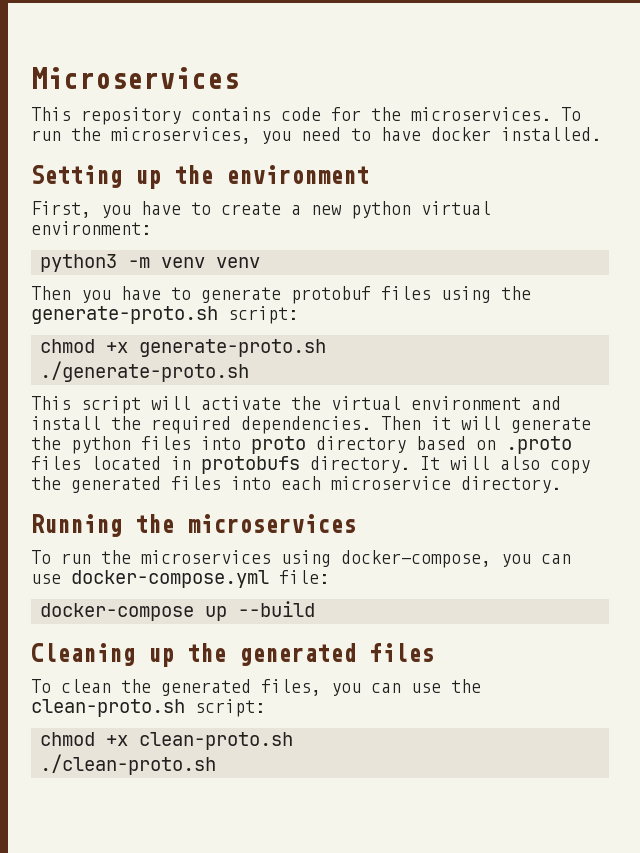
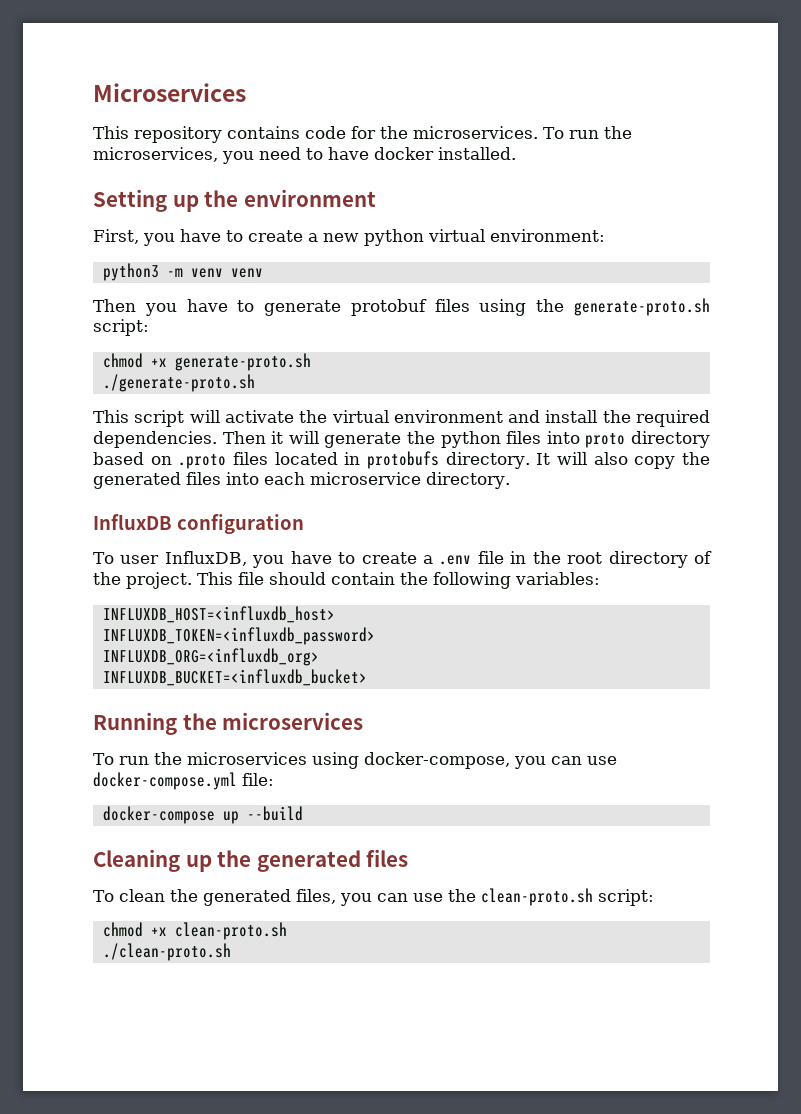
+ InfluxDB configuration
+ To user InfluxDB, you have to create a .env file in the root directory of the project. This file should contain the following variables:
+ INFLUXDB_HOST=<influxdb_host>
+ INFLUXDB_TOKEN=<influxdb_password>
+ INFLUXDB_ORG=<influxdb_org>
+ INFLUXDB_BUCKET=<influxdb_bucket>

